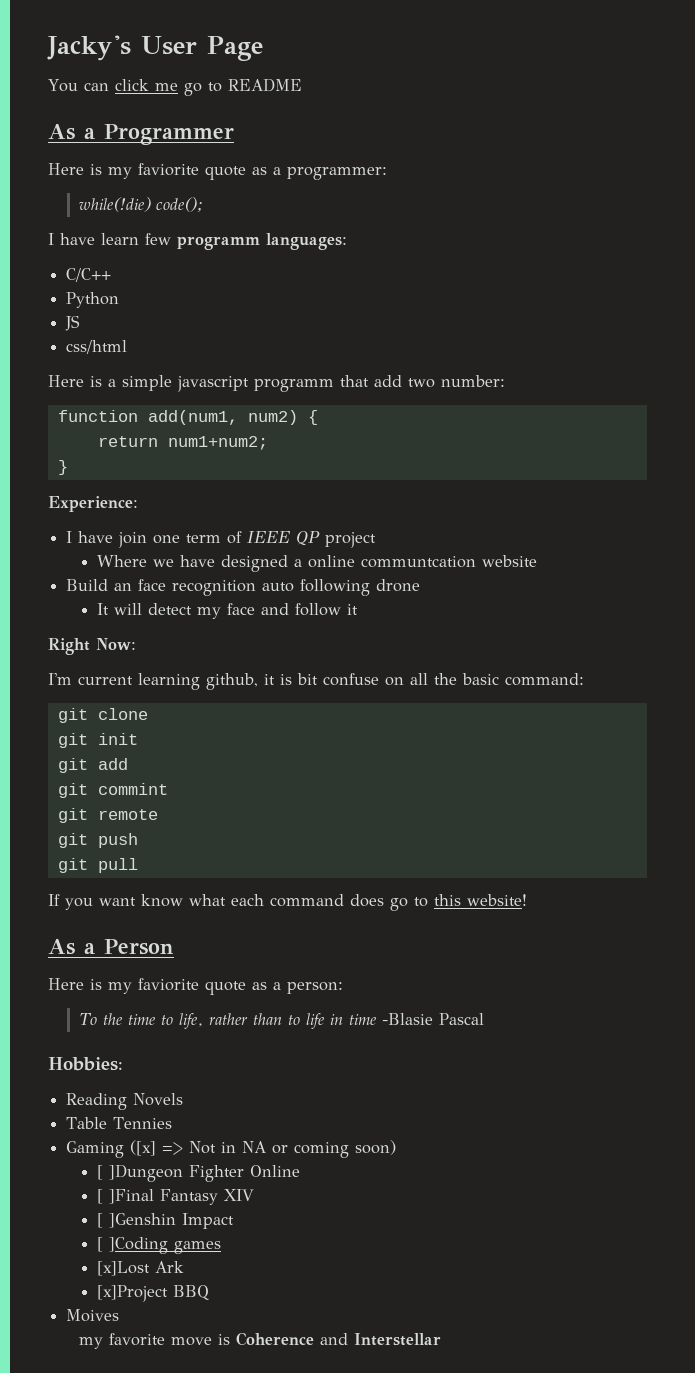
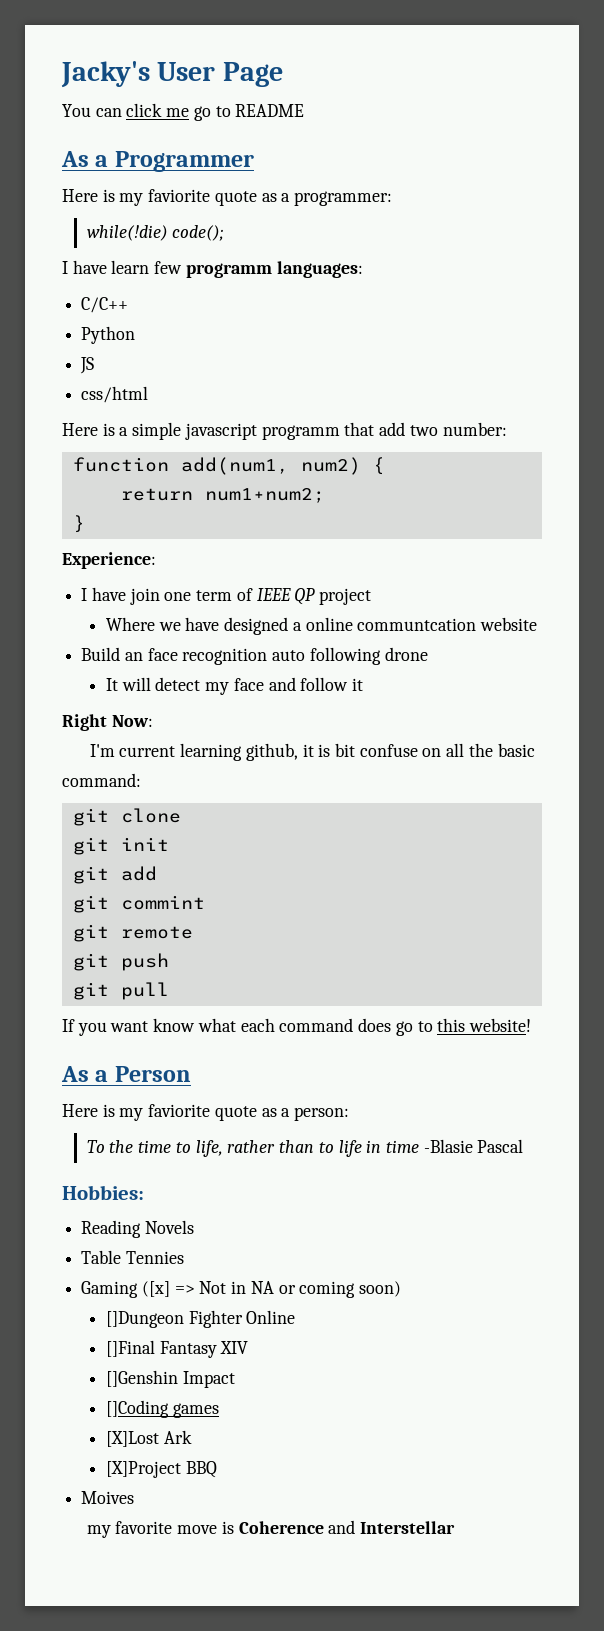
- [ ]Dungeon Fighter Online
+ []Dungeon Fighter Online
- [ ]Final Fantasy XIV
+ []Final Fantasy XIV
- [ ]Genshin Impact
+ []Genshin Impact
- [ ]Coding games
+ []Coding games
- [x]Lost Ark
+ [X]Lost Ark
- [x]Project BBQ
+ [X]Project BBQ

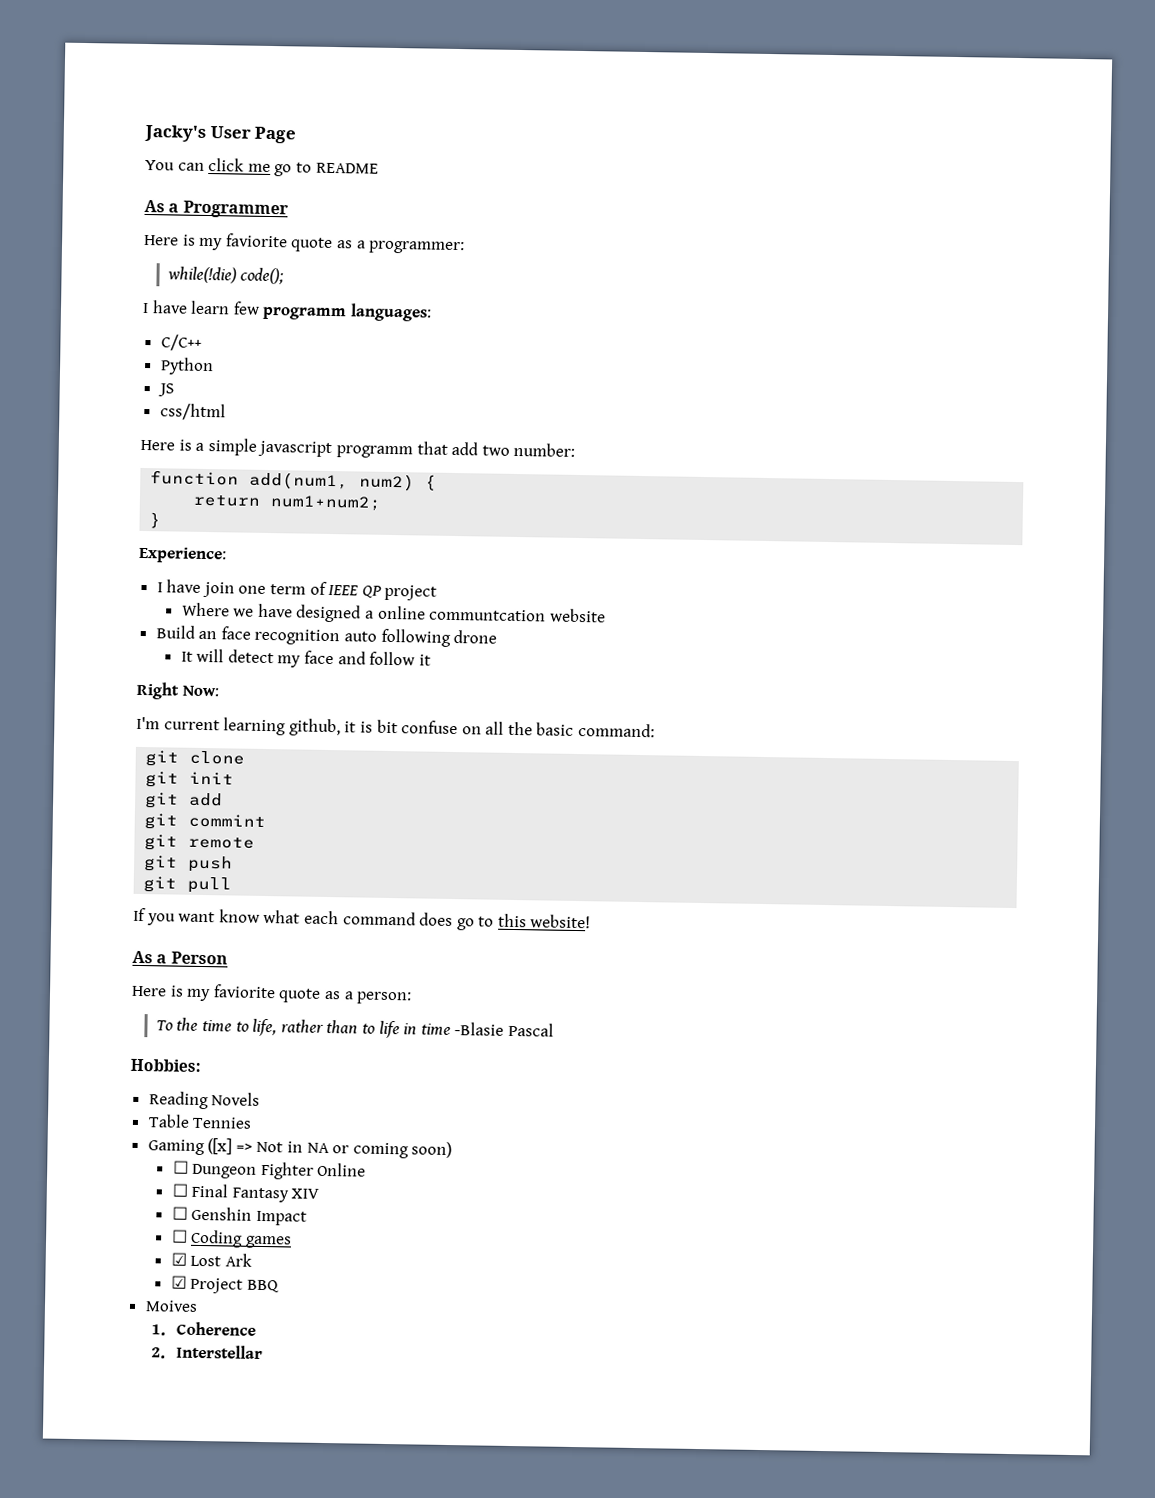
- []Dungeon Fighter Online
+ ☐ Dungeon Fighter Online
- []Final Fantasy XIV
+ ☐ Final Fantasy XIV
- []Genshin Impact
+ ☐ Genshin Impact
- []Coding games
+ ☐ Coding games
- [X]Lost Ark
+ ☑ Lost Ark
- [X]Project BBQ
+ ☑ Project BBQ
- my favorite move is Coherence and Interstellar
+ 1. Coherence
+ 2. Interstellar

